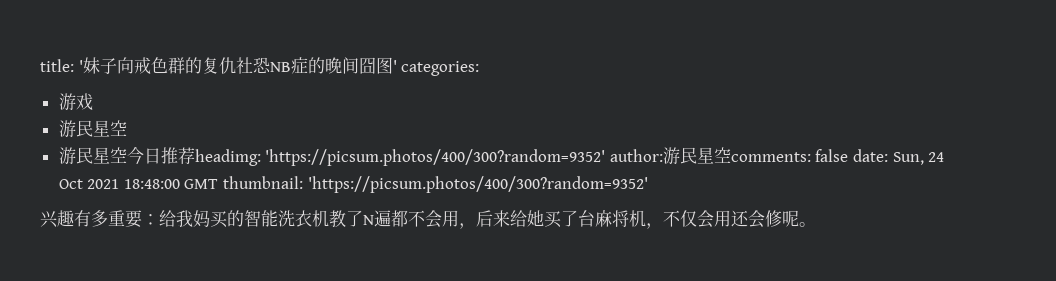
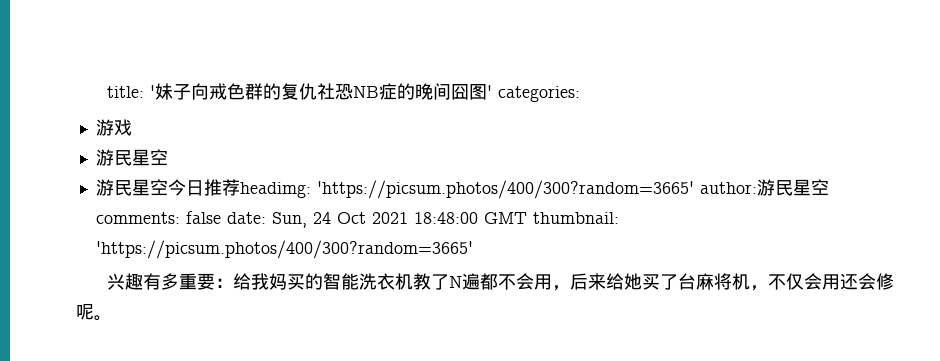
- 游民星空今日推荐headimg: 'https://picsum.photos/400/300?random=9352' author:游民星空comments: false date: Sun, 24 Oct 2021 18:48:00 GMT thumbnail: 'https://picsum.photos/400/300?random=9352'
+ 游民星空今日推荐headimg: 'https://picsum.photos/400/300?random=3665' author:游民星空comments: false date: Sun, 24 Oct 2021 18:48:00 GMT thumbnail: 'https://picsum.photos/400/300?random=3665'

